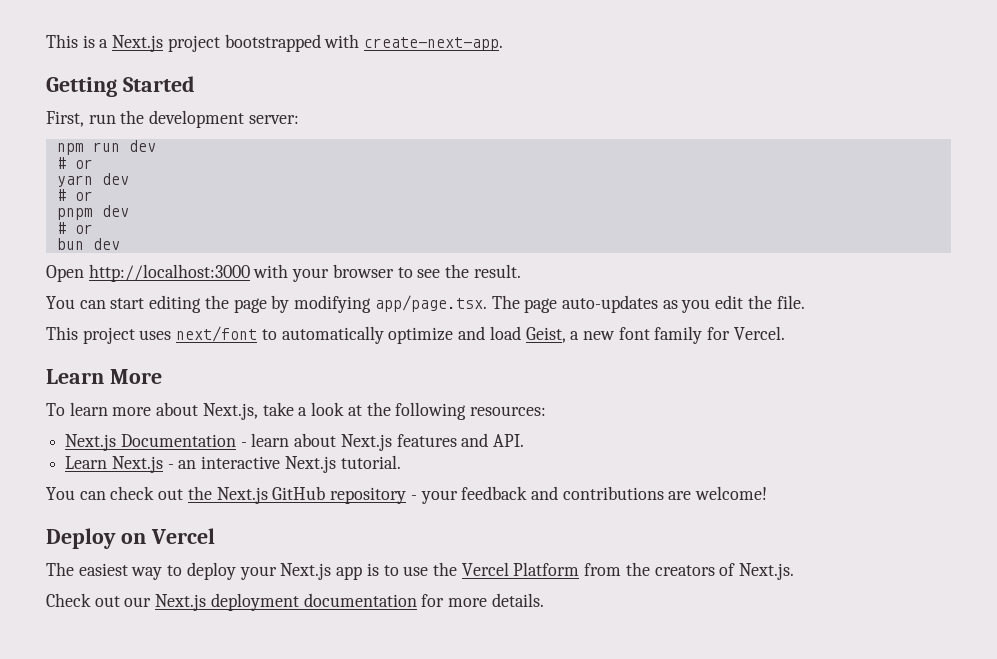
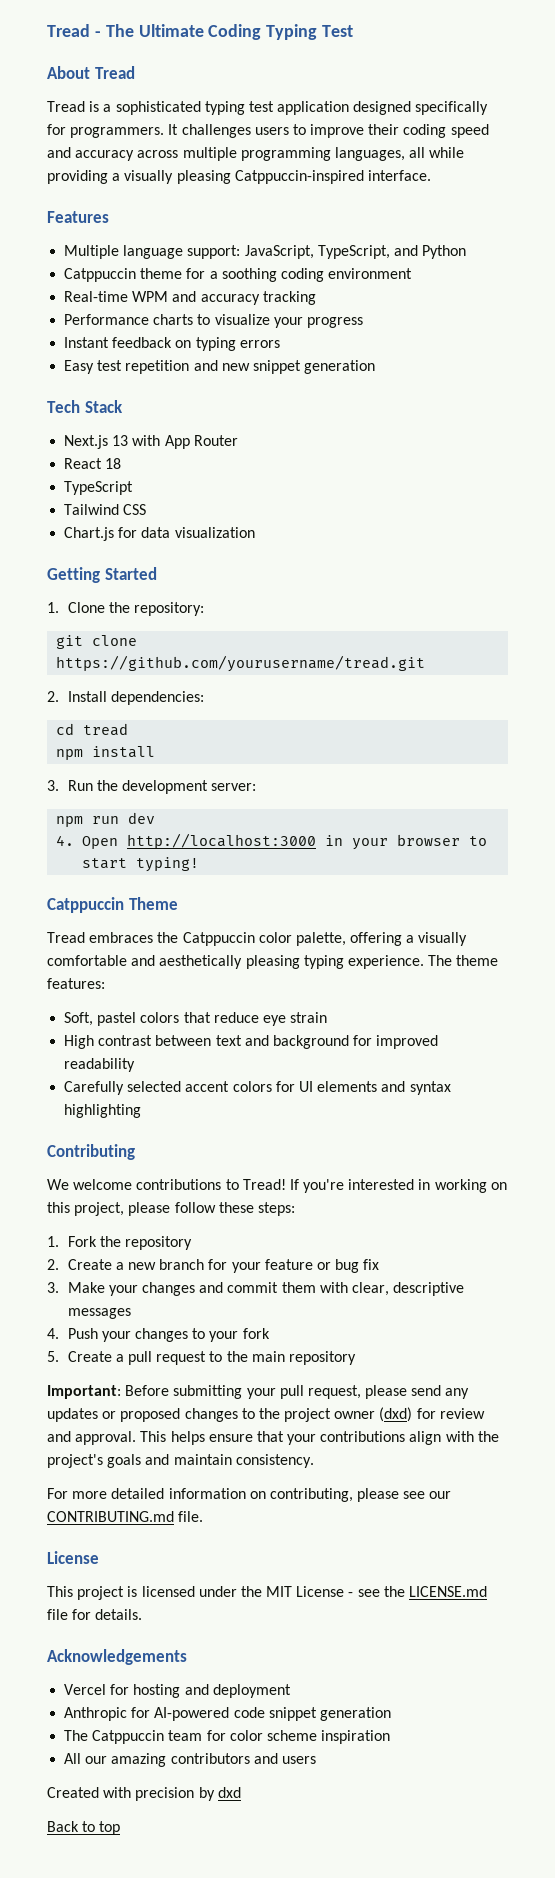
- This is a Next.js project bootstrapped with create-next-app.
+ Tread - The Ultimate Coding Typing Test
+ About Tread
+ Tread is a sophisticated typing test application designed specifically for programmers. It challenges users to improve their coding speed and accuracy across multiple programming languages, all while providing a visually pleasing Catppuccin-inspired interface.
+ Features
+ Multiple language support: JavaScript, TypeScript, and Python
+ Catppuccin theme for a soothing coding environment
+ Real-time WPM and accuracy tracking
+ Performance charts to visualize your progress
+ Instant feedback on typing errors
+ Easy test repetition and new snippet generation
+ Tech Stack
+ Next.js 13 with App Router
+ React 18
+ TypeScript
+ Tailwind CSS
+ Chart.js for data visualization
  Getting Started
- First, run the development server:
+ 1. Clone the repository:
+ git clone https://github.com/yourusername/tread.git
+ 2. Install dependencies:
+ cd tread
+ npm install
+ 3. Run the development server:
  npm run dev
- # or
- yarn dev
- # or
- pnpm dev
- # or
- bun dev
- Open http://localhost:3000 with your browser to see the result.
- You can start editing the page by modifying app/page.tsx. The page auto-updates as you edit the file.
- This project uses next/font to automatically optimize and load Geist, a new font family for Vercel.
- Learn More
- To learn more about Next.js, take a look at the following resources:
- Next.js Documentation - learn about Next.js features and API.
- Learn Next.js - an interactive Next.js tutorial.
- You can check out the Next.js GitHub repository - your feedback and contributions are welcome!
- Deploy on Vercel
- The easiest way to deploy your Next.js app is to use the Vercel Platform from the creators of Next.js.
- Check out our Next.js deployment documentation for more details.
+ 4. Open http://localhost:3000 in your browser to start typing!
+ Catppuccin Theme
+ Tread embraces the Catppuccin color palette, offering a visually comfortable and aesthetically pleasing typing experience. The theme features:
+ Soft, pastel colors that reduce eye strain
+ High contrast between text and background for improved readability
+ Carefully selected accent colors for UI elements and syntax highlighting
+ Contributing
+ We welcome contributions to Tread! If you're interested in working on this project, please follow these steps:
+ 1. Fork the repository
+ 2. Create a new branch for your feature or bug fix
+ 3. Make your changes and commit them with clear, descriptive messages
+ 4. Push your changes to your fork
+ 5. Create a pull request to the main repository
+ Important: Before submitting your pull request, please send any updates or proposed changes to the project owner (dxd) for review and approval. This helps ensure that your contributions align with the project's goals and maintain consistency.
+ For more detailed information on contributing, please see our CONTRIBUTING.md file.
+ License
+ This project is licensed under the MIT License - see the LICENSE.md file for details.
+ Acknowledgements
+ Vercel for hosting and deployment
+ Anthropic for AI-powered code snippet generation
+ The Catppuccin team for color scheme inspiration
+ All our amazing contributors and users
+ Created with precision by dxd
+ Back to top

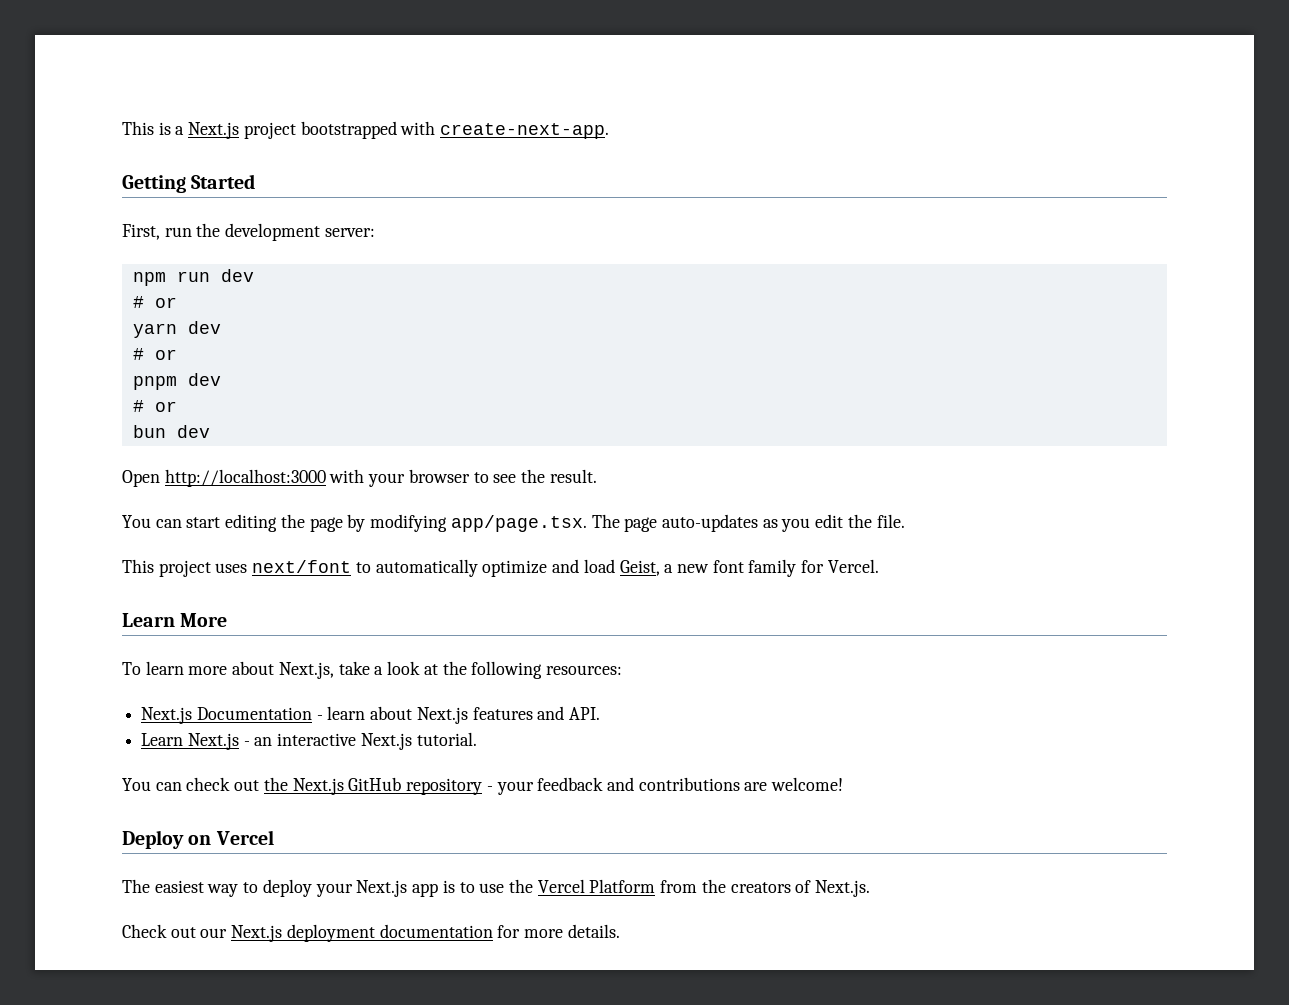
- Tread - The Ultimate Coding Typing Test
- About Tread
- Tread is a sophisticated typing test application designed specifically for programmers. It challenges users to improve their coding speed and accuracy across multiple programming languages, all while providing a visually pleasing Catppuccin-inspired interface.
- Features
- Multiple language support: JavaScript, TypeScript, and Python
- Catppuccin theme for a soothing coding environment
- Real-time WPM and accuracy tracking
- Performance charts to visualize your progress
- Instant feedback on typing errors
- Easy test repetition and new snippet generation
- Tech Stack
- Next.js 13 with App Router
- React 18
- TypeScript
- Tailwind CSS
- Chart.js for data visualization
+ This is a Next.js project bootstrapped with create-next-app.
  Getting Started
- 1. Clone the repository:
- git clone https://github.com/yourusername/tread.git
- 2. Install dependencies:
- cd tread
- npm install
- 3. Run the development server:
+ First, run the development server:
  npm run dev
- 4. Open http://localhost:3000 in your browser to start typing!
- Catppuccin Theme
- Tread embraces the Catppuccin color palette, offering a visually comfortable and aesthetically pleasing typing experience. The theme features:
- Soft, pastel colors that reduce eye strain
- High contrast between text and background for improved readability
- Carefully selected accent colors for UI elements and syntax highlighting
- Contributing
- We welcome contributions to Tread! If you're interested in working on this project, please follow these steps:
- 1. Fork the repository
- 2. Create a new branch for your feature or bug fix
- 3. Make your changes and commit them with clear, descriptive messages
- 4. Push your changes to your fork
- 5. Create a pull request to the main repository
- Important: Before submitting your pull request, please send any updates or proposed changes to the project owner (dxd) for review and approval. This helps ensure that your contributions align with the project's goals and maintain consistency.
- For more detailed information on contributing, please see our CONTRIBUTING.md file.
- License
+ # or
+ yarn dev
+ # or
+ pnpm dev
+ # or
+ bun dev
+ Open http://localhost:3000 with your browser to see the result.
+ You can start editing the page by modifying app/page.tsx. The page auto-updates as you edit the file.
- This project is licensed under the MIT License - see the LICENSE.md file for details.
- Acknowledgements
- Vercel for hosting and deployment
- Anthropic for AI-powered code snippet generation
- The Catppuccin team for color scheme inspiration
- All our amazing contributors and users
- Created with precision by dxd
- Back to top
+ This project uses next/font to automatically optimize and load Geist, a new font family for Vercel.
+ Learn More
+ To learn more about Next.js, take a look at the following resources:
+ Next.js Documentation - learn about Next.js features and API.
+ Learn Next.js - an interactive Next.js tutorial.
+ You can check out the Next.js GitHub repository - your feedback and contributions are welcome!
+ Deploy on Vercel
+ The easiest way to deploy your Next.js app is to use the Vercel Platform from the creators of Next.js.
+ Check out our Next.js deployment documentation for more details.

